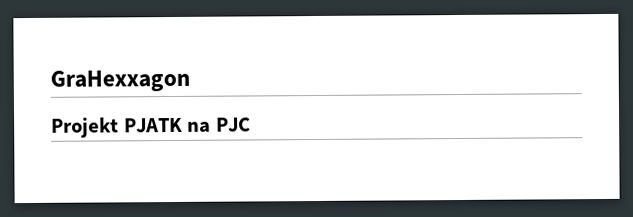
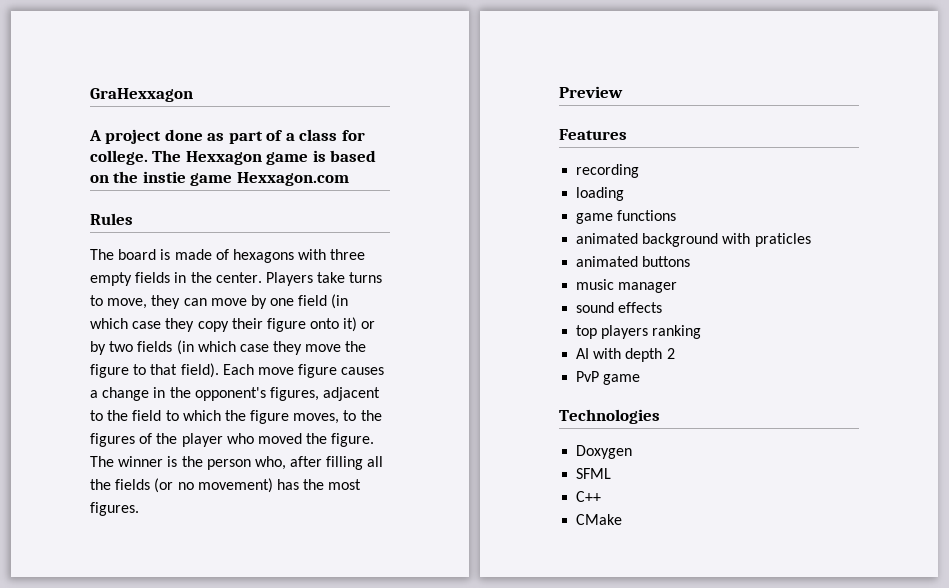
- Projekt PJATK na PJC
+ A project done as part of a class for college. The Hexxagon game is based on the instie game Hexxagon.com
+ Rules
+ The board is made of hexagons with three empty fields in the center. Players take turns to move, they can move by one field (in which case they copy their figure onto it) or by two fields (in which case they move the figure to that field). Each move figure causes a change in the opponent's figures, adjacent to the field to which the figure moves, to the figures of the player who moved the figure. The winner is the person who, after filling all the fields (or no movement) has the most figures.
+ Preview
+ Features
+ recording
+ loading
+ game functions
+ animated background with praticles
+ animated buttons
+ music manager
+ sound effects
+ top players ranking
+ AI with depth 2
+ PvP game
+ Technologies
+ Doxygen
+ SFML
+ C++
+ CMake

